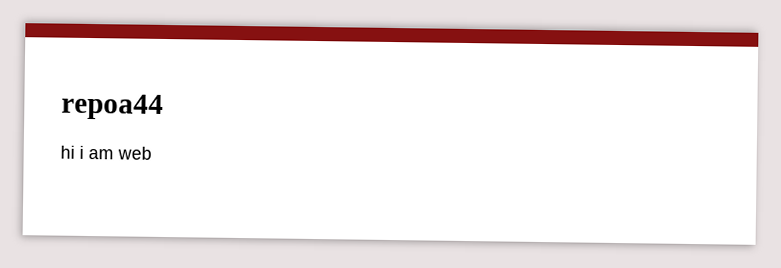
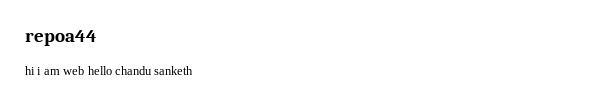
- hi i am web
+ hi i am web hello chandu sanketh

